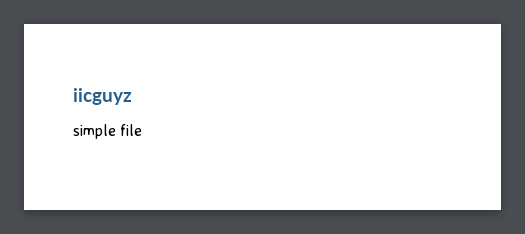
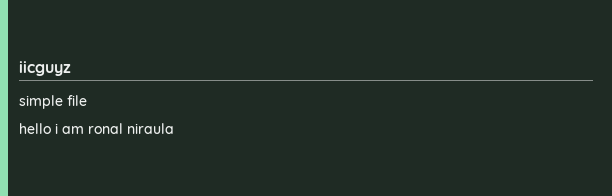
+ hello i am ronal niraula

